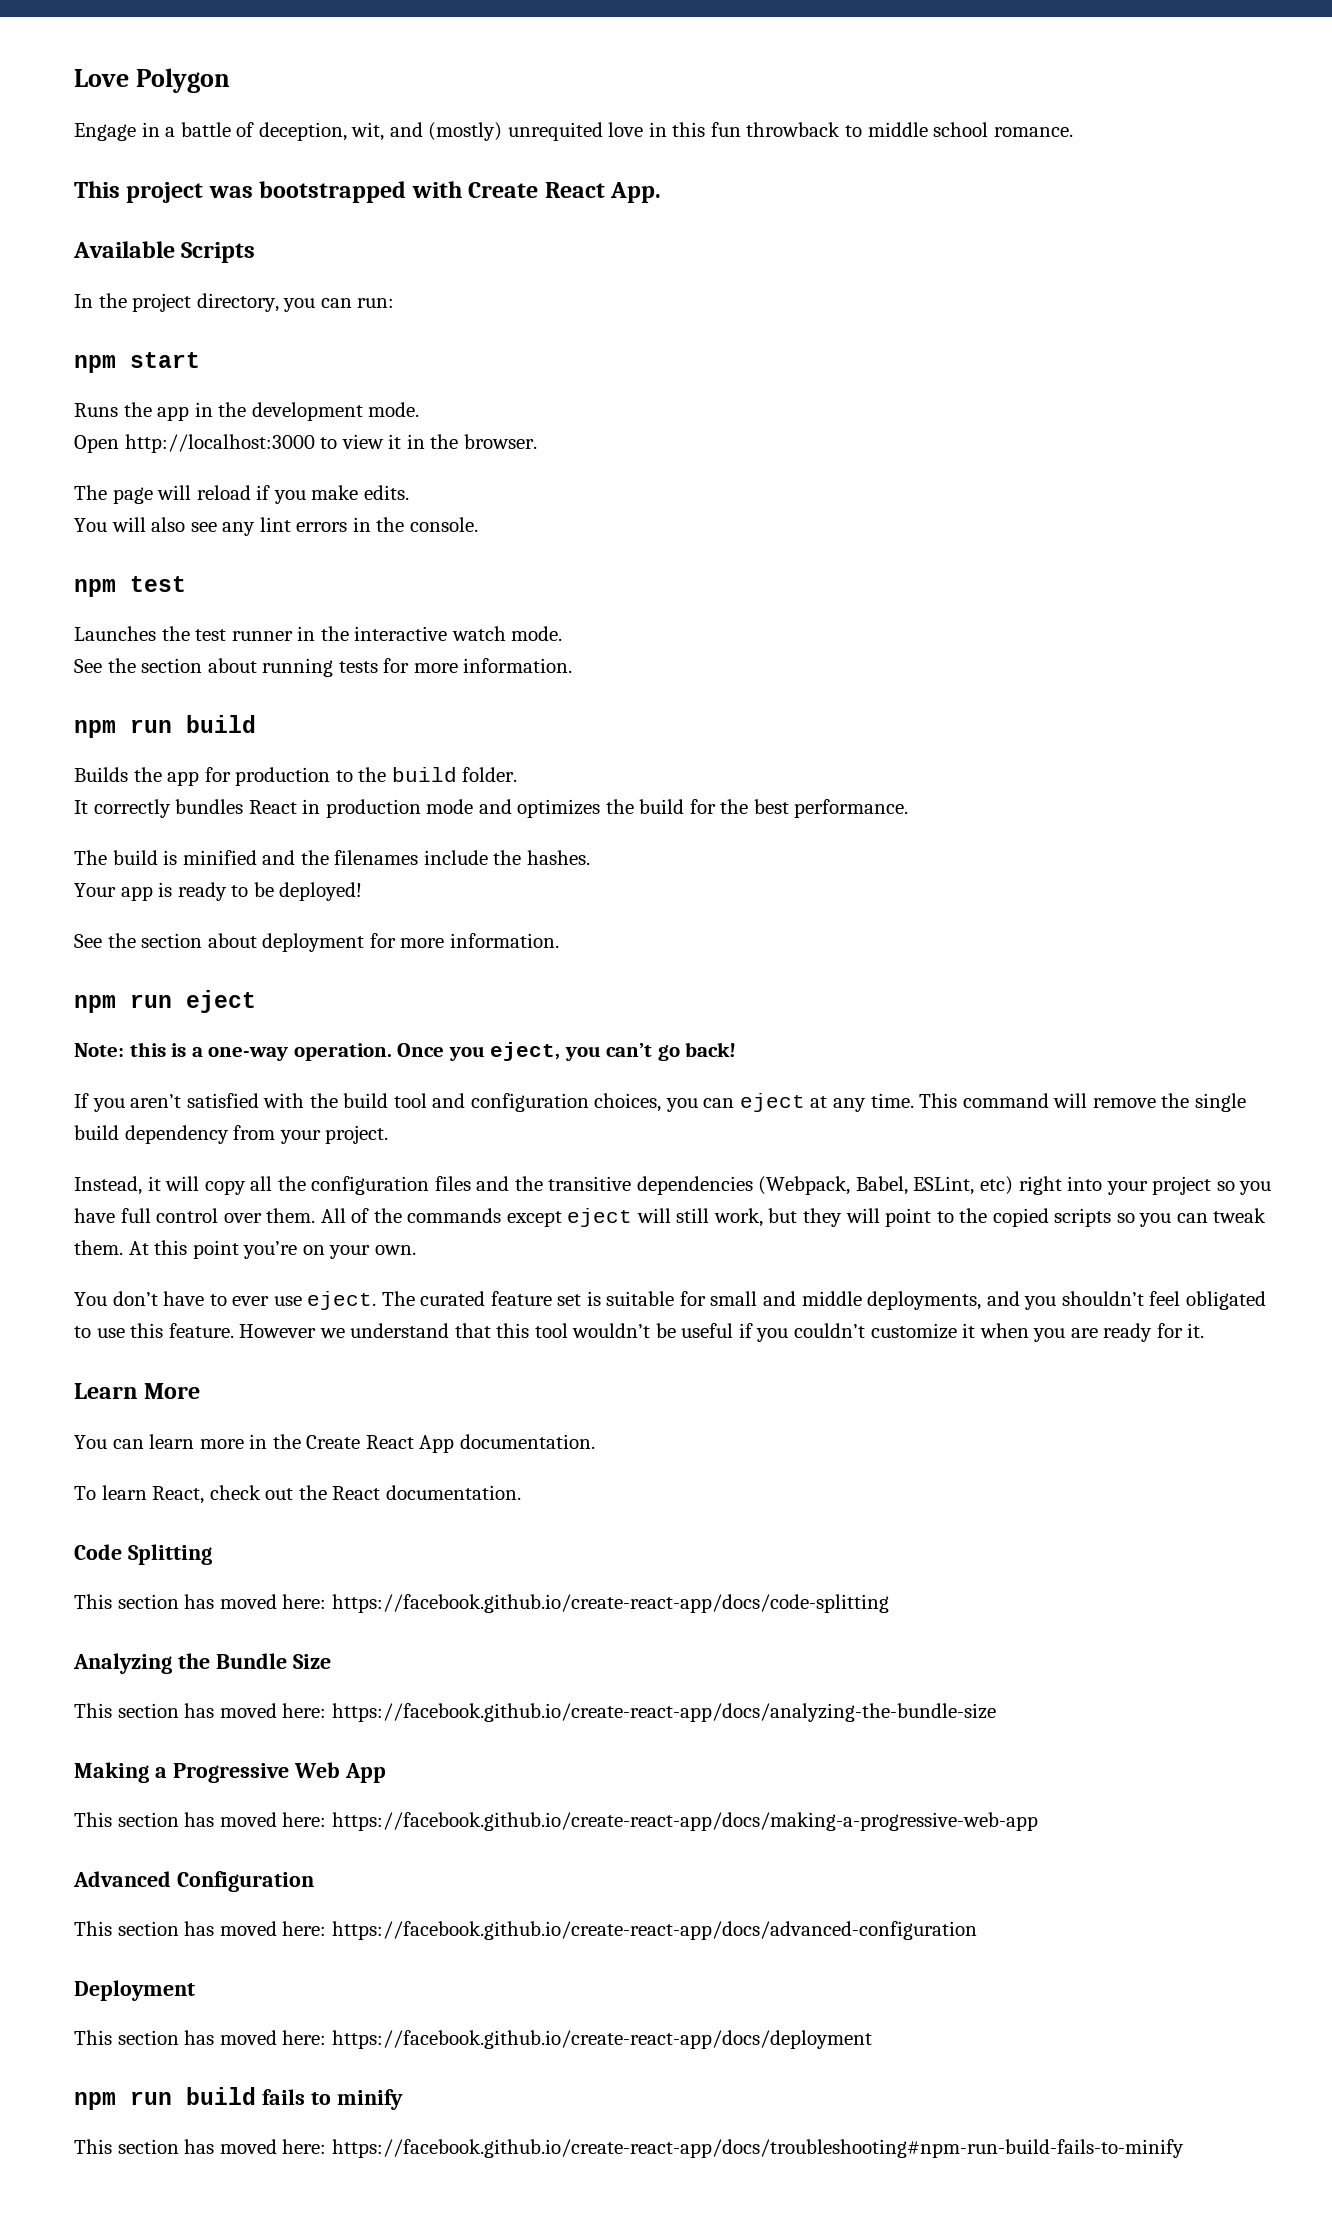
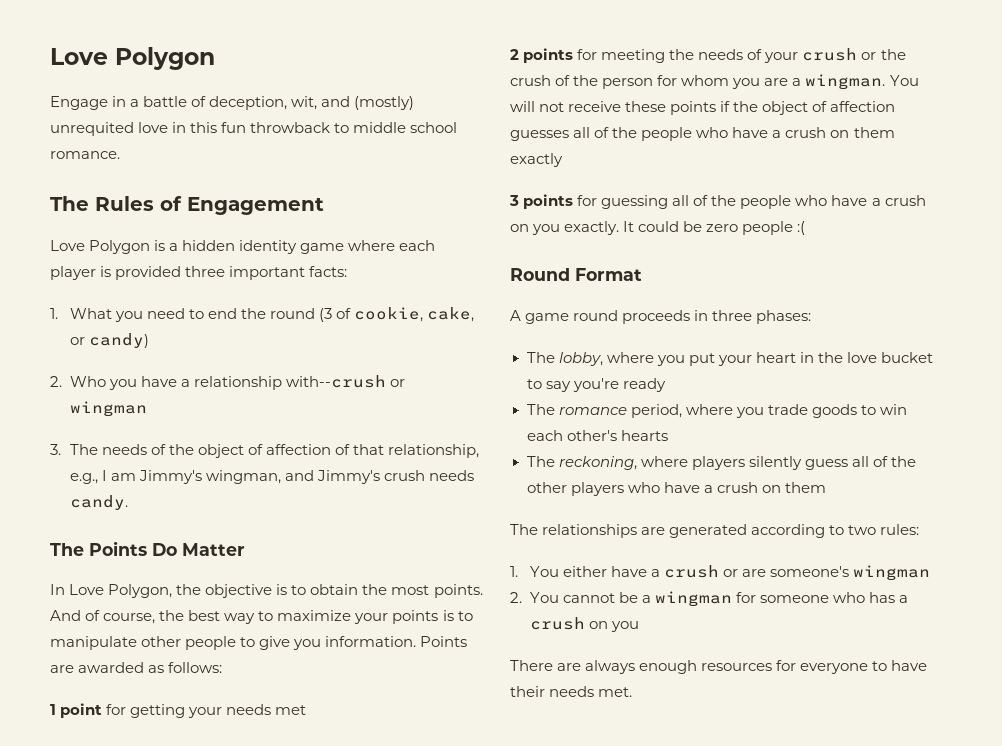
- This project was bootstrapped with Create React App.
- Available Scripts
- In the project directory, you can run:
- npm start
- Runs the app in the development mode.
- Open http://localhost:3000 to view it in the browser.
- The page will reload if you make edits.
- You will also see any lint errors in the console.
- npm test
- Launches the test runner in the interactive watch mode.
- See the section about running tests for more information.
- npm run build
- Builds the app for production to the build folder.
- It correctly bundles React in production mode and optimizes the build for the best performance.
- The build is minified and the filenames include the hashes.
- Your app is ready to be deployed!
- See the section about deployment for more information.
- npm run eject
- Note: this is a one-way operation. Once you eject, you can’t go back!
- If you aren’t satisfied with the build tool and configuration choices, you can eject at any time. This command will remove the single build dependency from your project.
- Instead, it will copy all the configuration files and the transitive dependencies (Webpack, Babel, ESLint, etc) right into your project so you have full control over them. All of the commands except eject will still work, but they will point to the copied scripts so you can tweak them. At this point you’re on your own.
- You don’t have to ever use eject. The curated feature set is suitable for small and middle deployments, and you shouldn’t feel obligated to use this feature. However we understand that this tool wouldn’t be useful if you couldn’t customize it when you are ready for it.
- Learn More
- You can learn more in the Create React App documentation.
- To learn React, check out the React documentation.
- Code Splitting
- This section has moved here: https://facebook.github.io/create-react-app/docs/code-splitting
- Analyzing the Bundle Size
- This section has moved here: https://facebook.github.io/create-react-app/docs/analyzing-the-bundle-size
- Making a Progressive Web App
- This section has moved here: https://facebook.github.io/create-react-app/docs/making-a-progressive-web-app
- Advanced Configuration
- This section has moved here: https://facebook.github.io/create-react-app/docs/advanced-configuration
- Deployment
- This section has moved here: https://facebook.github.io/create-react-app/docs/deployment
- npm run build fails to minify
- This section has moved here: https://facebook.github.io/create-react-app/docs/troubleshooting#npm-run-build-fails-to-minify
+ The Rules of Engagement
+ Love Polygon is a hidden identity game where each player is provided three important facts:
+ 1. What you need to end the round (3 of cookie, cake, or candy)
+ 2. Who you have a relationship with--crush or wingman
+ 3. The needs of the object of affection of that relationship, e.g., I am Jimmy's wingman, and Jimmy's crush needs candy.
+ The Points Do Matter
+ In Love Polygon, the objective is to obtain the most points. And of course, the best way to maximize your points is to manipulate other people to give you information. Points are awarded as follows:
+ 1 point for getting your needs met
+ 2 points for meeting the needs of your crush or the crush of the person for whom you are a wingman. You will not receive these points if the object of affection guesses all of the people who have a crush on them exactly
+ 3 points for guessing all of the people who have a crush on you exactly. It could be zero people :(
+ Round Format
+ A game round proceeds in three phases:
+ The lobby, where you put your heart in the love bucket to say you're ready
+ The romance period, where you trade goods to win each other's hearts
+ The reckoning, where players silently guess all of the other players who have a crush on them
+ The relationships are generated according to two rules:
+ 1. You either have a crush or are someone's wingman
+ 2. You cannot be a wingman for someone who has a crush on you
+ There are always enough resources for everyone to have their needs met.

